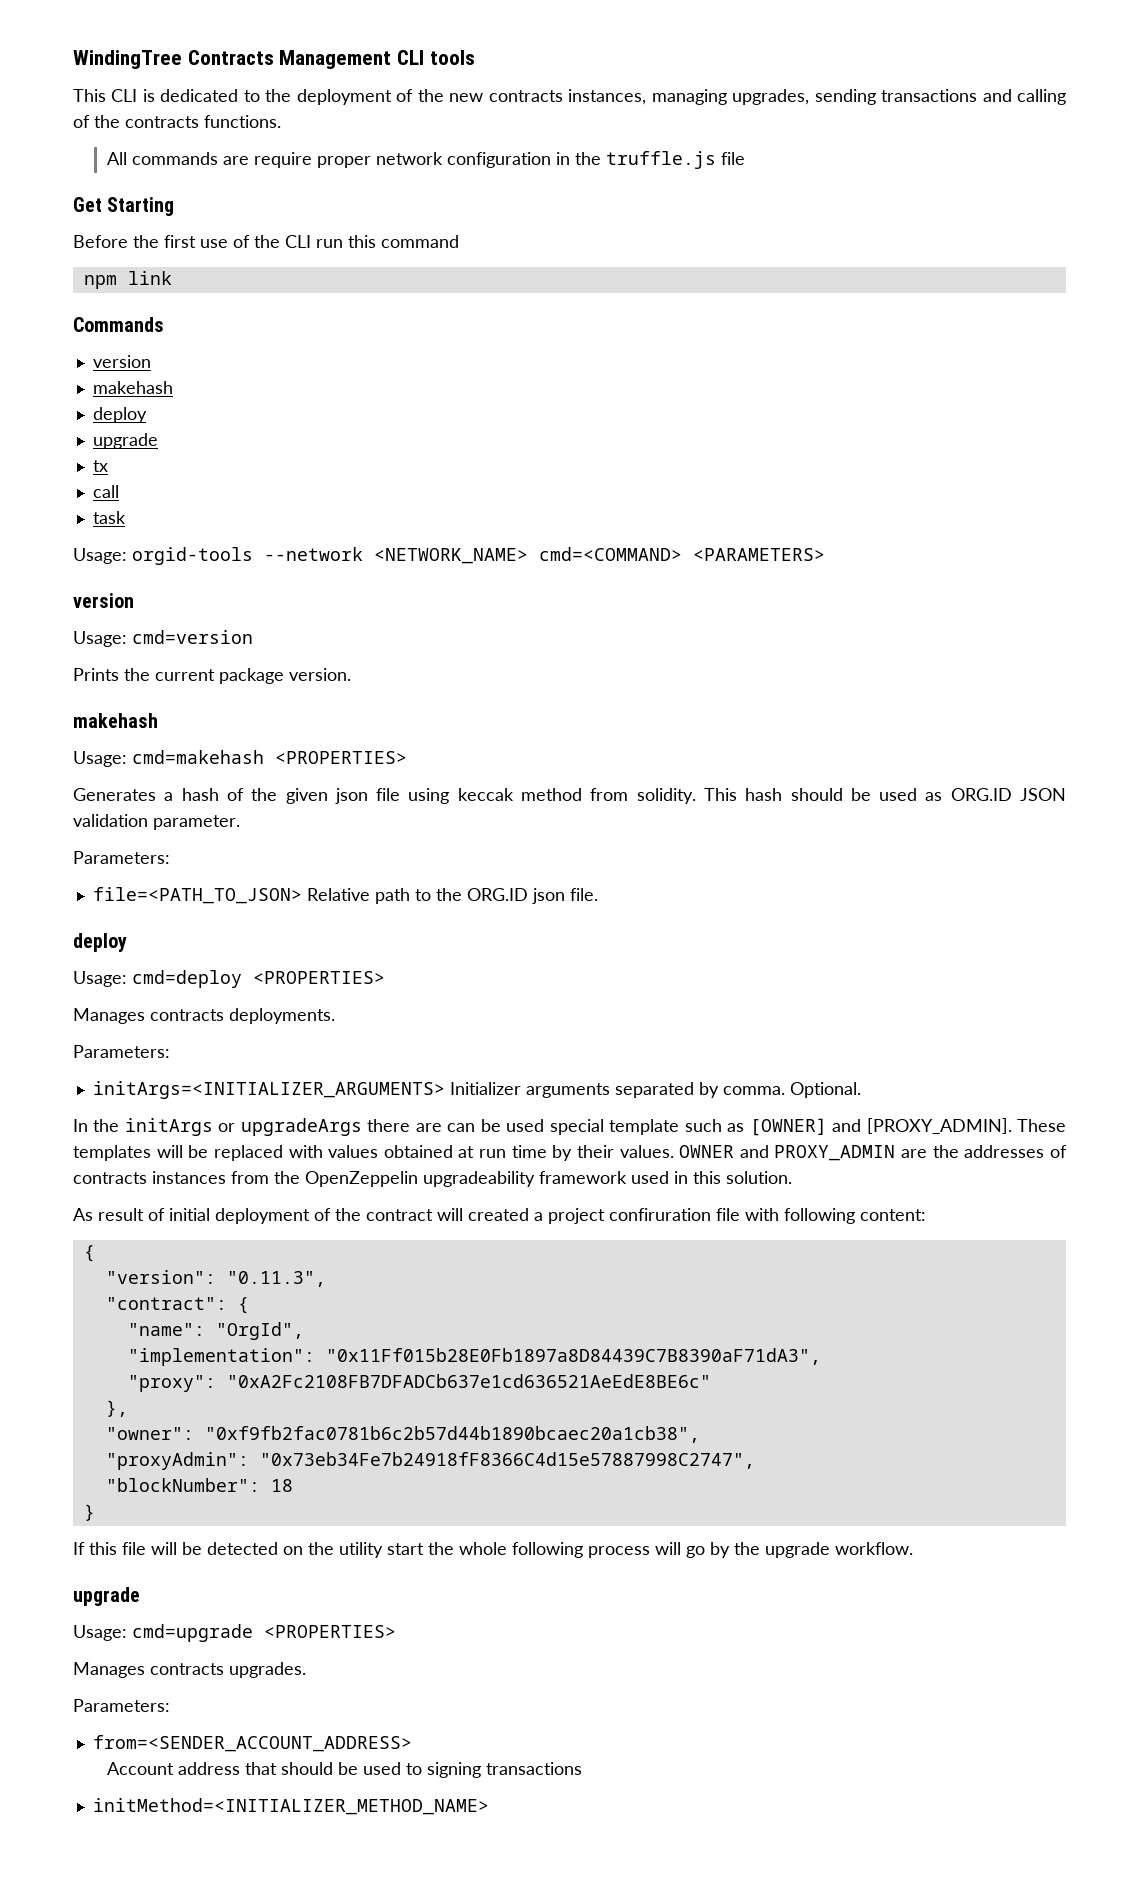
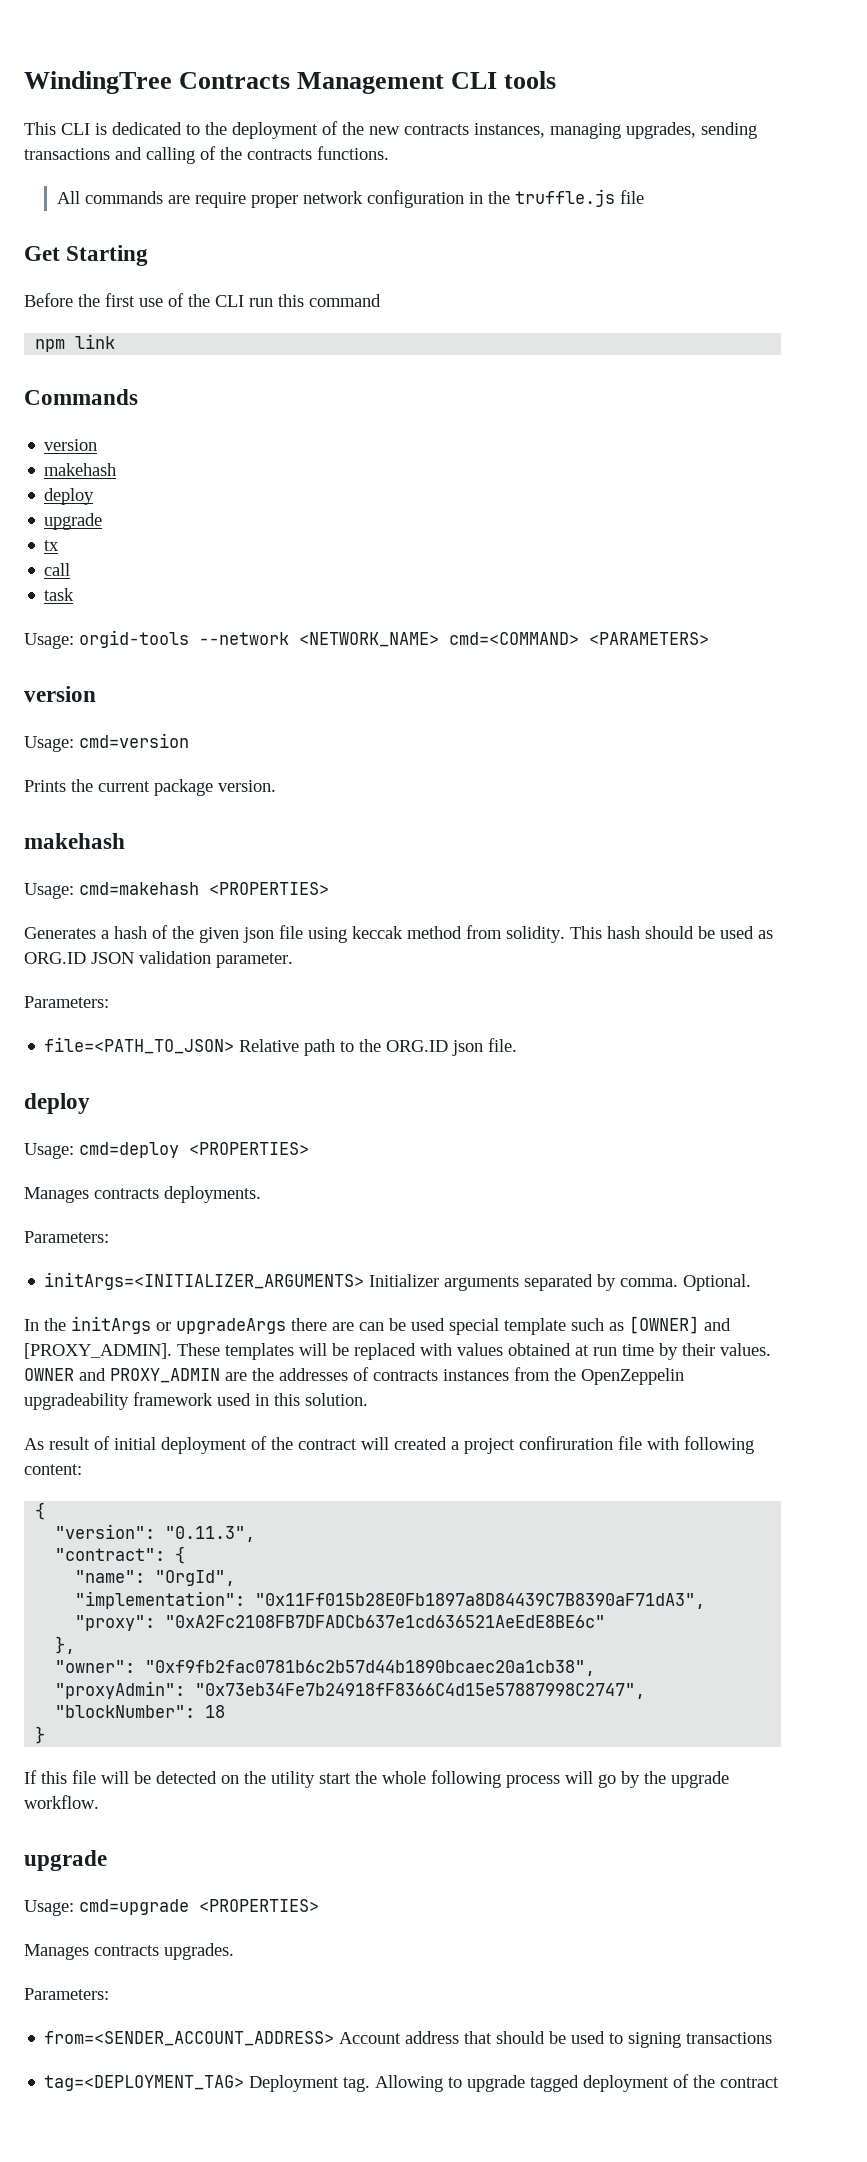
- from=<SENDER_ACCOUNT_ADDRESS>
- Account address that should be used to signing transactions
+ from=<SENDER_ACCOUNT_ADDRESS> Account address that should be used to signing transactions
- initMethod=<INITIALIZER_METHOD_NAME>
+ tag=<DEPLOYMENT_TAG> Deployment tag. Allowing to upgrade tagged deployment of the contract

